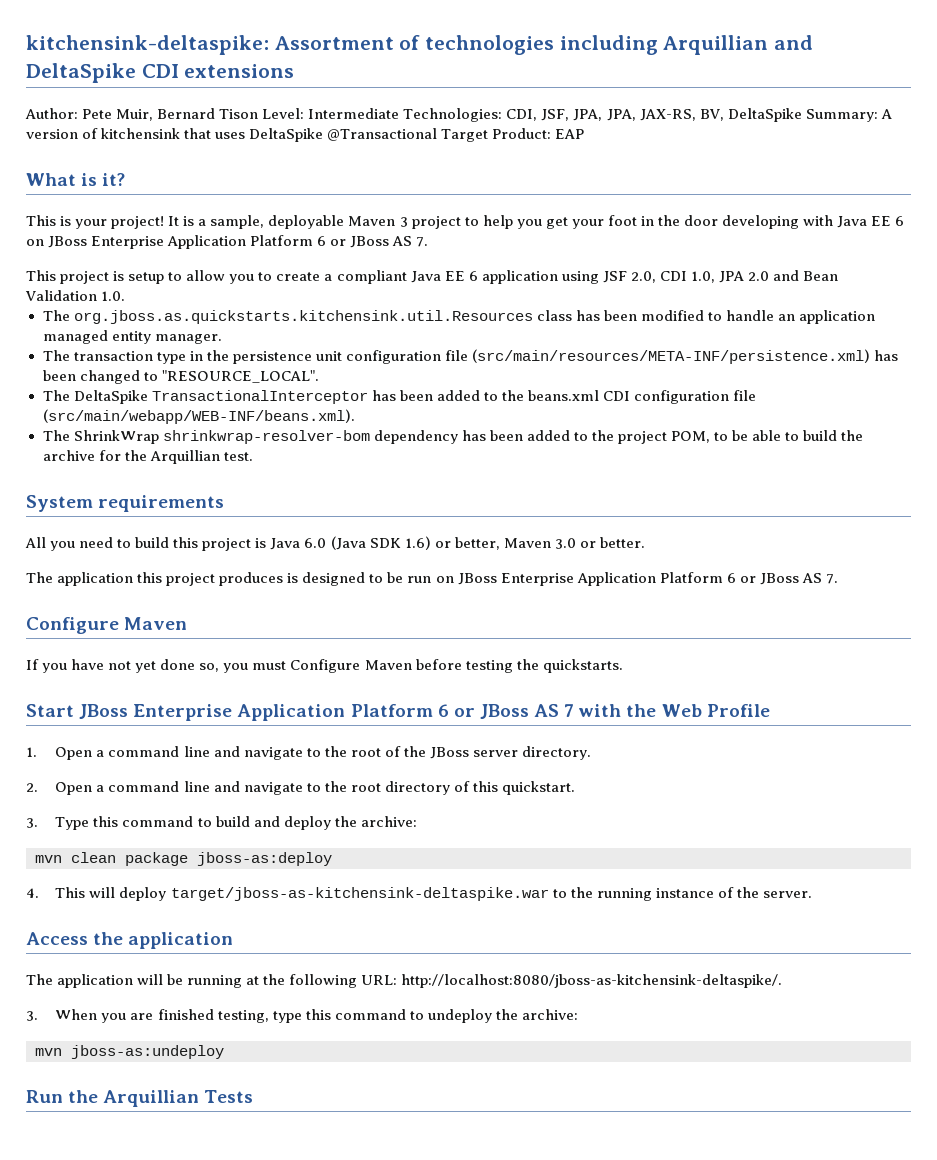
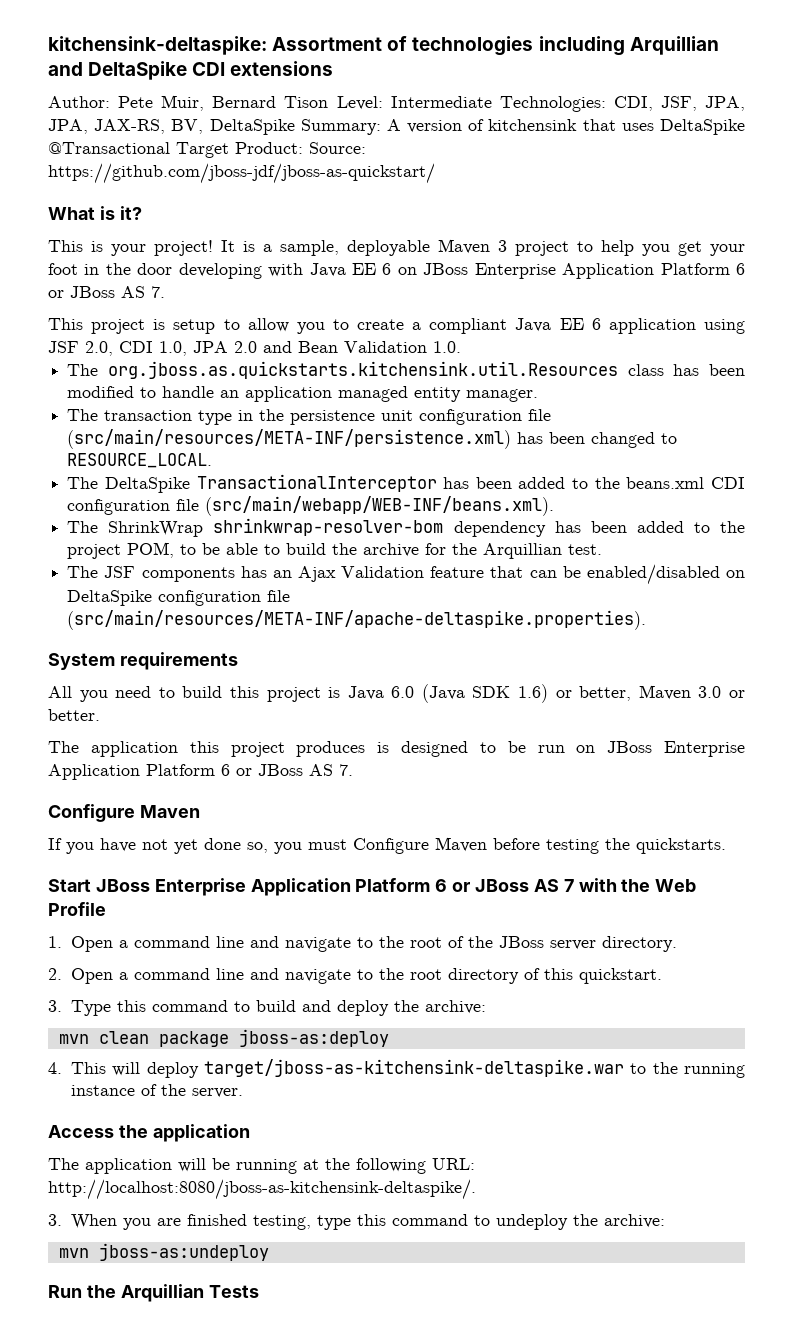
- Author: Pete Muir, Bernard Tison Level: Intermediate Technologies: CDI, JSF, JPA, JPA, JAX-RS, BV, DeltaSpike Summary: A version of kitchensink that uses DeltaSpike @Transactional Target Product: EAP
+ Author: Pete Muir, Bernard Tison Level: Intermediate Technologies: CDI, JSF, JPA, JPA, JAX-RS, BV, DeltaSpike Summary: A version of kitchensink that uses DeltaSpike @Transactional Target Product: Source: https://github.com/jboss-jdf/jboss-as-quickstart/
- The transaction type in the persistence unit configuration file (src/main/resources/META-INF/persistence.xml) has been changed to "RESOURCE_LOCAL".
+ The transaction type in the persistence unit configuration file (src/main/resources/META-INF/persistence.xml) has been changed to RESOURCE_LOCAL.
+ The JSF components has an Ajax Validation feature that can be enabled/disabled on DeltaSpike configuration file (src/main/resources/META-INF/apache-deltaspike.properties).

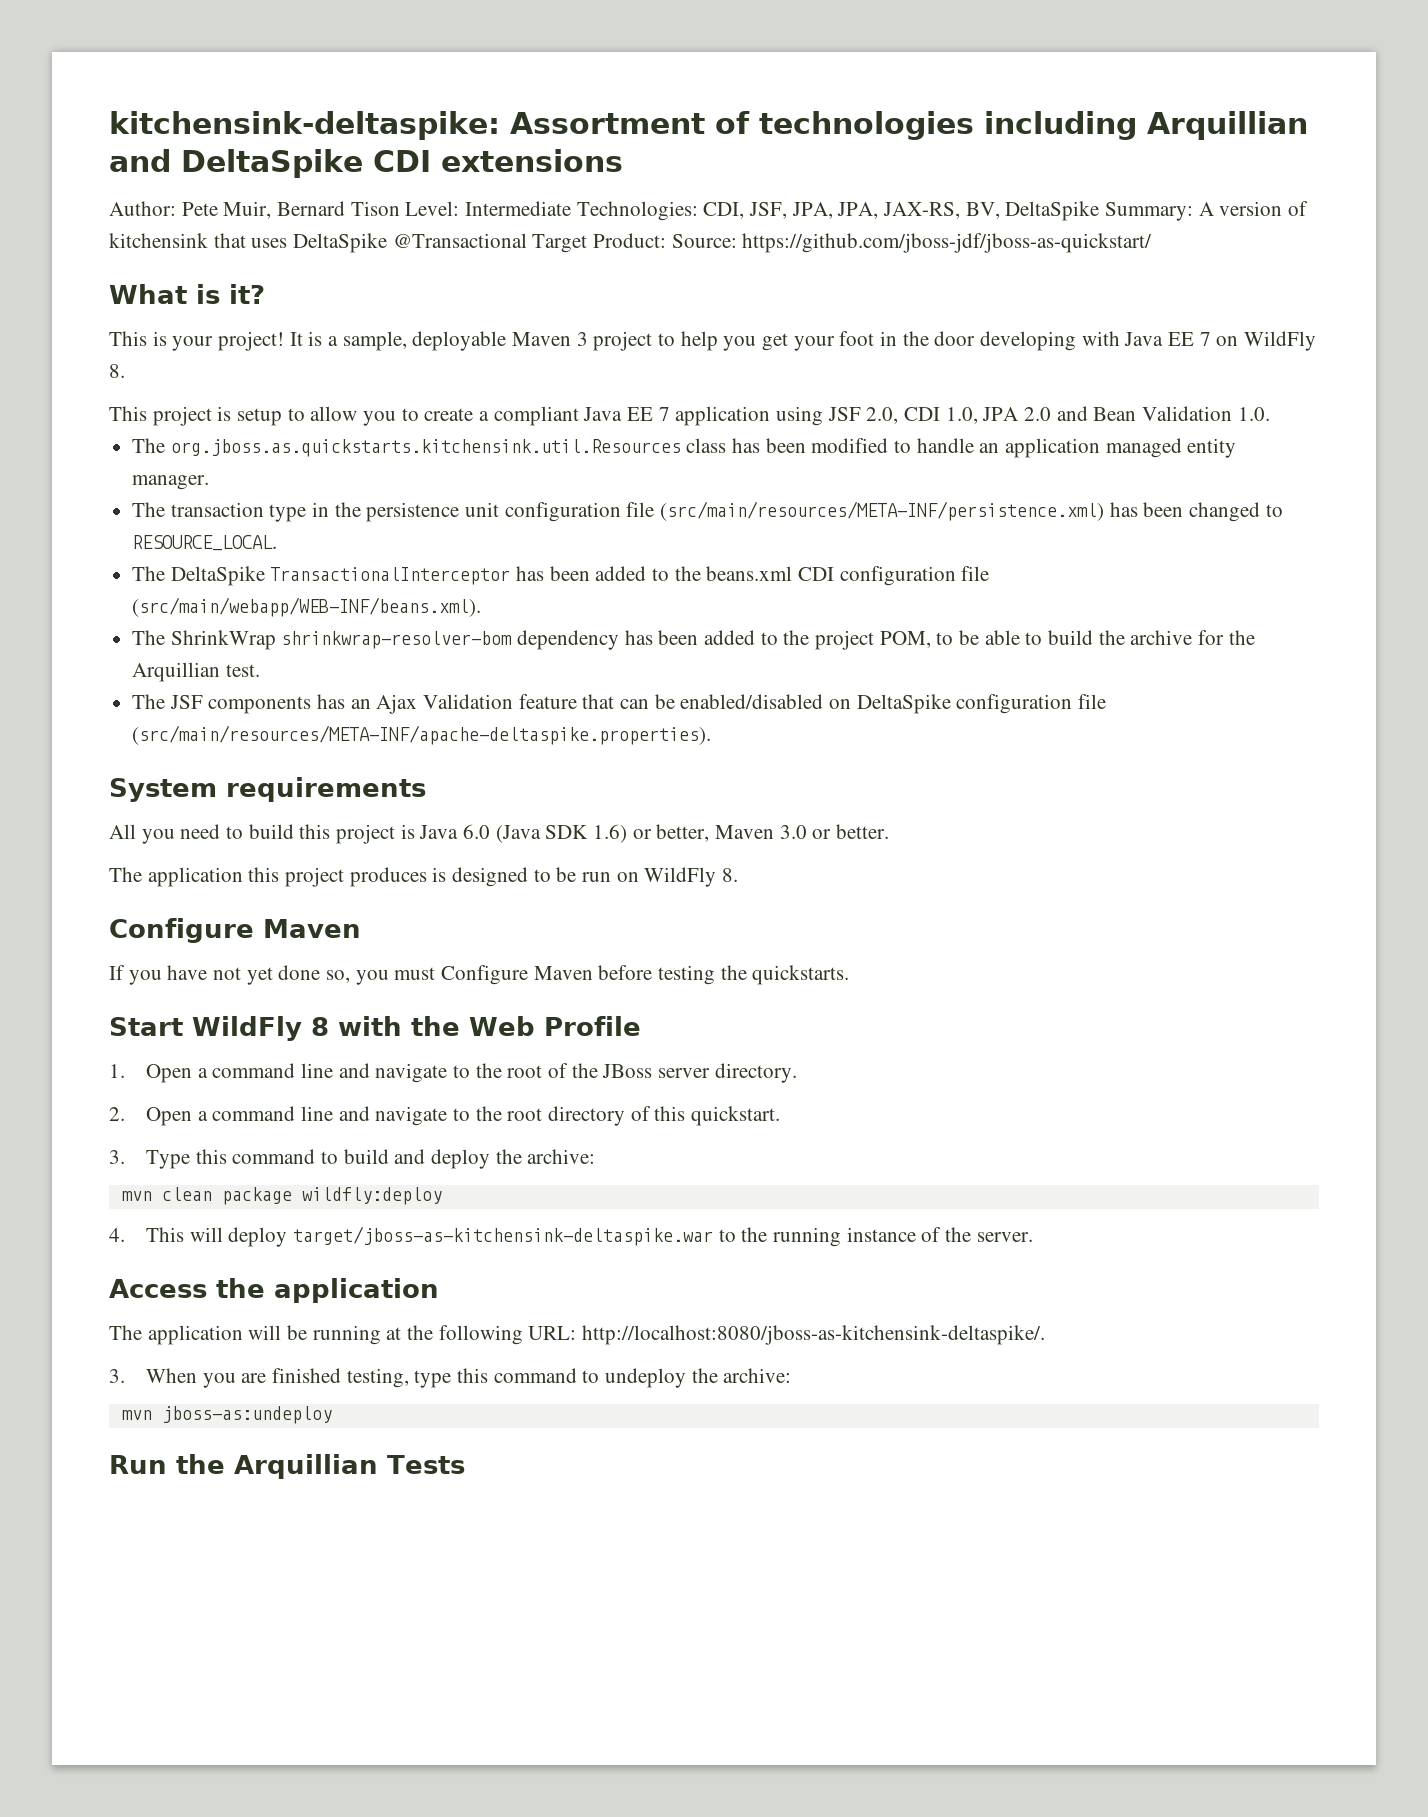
- It is a sample, deployable Maven 3 project to help you get your foot in the door developing with Java EE 6 on JBoss Enterprise Application Platform 6 or JBoss AS 7.
+ It is a sample, deployable Maven 3 project to help you get your foot in the door developing with Java EE 7 on WildFly 8.
- This project is setup to allow you to create a compliant Java EE 6 application using JSF 2.0, CDI 1.0, JPA 2.0 and Bean Validation 1.0.
+ This project is setup to allow you to create a compliant Java EE 7 application using JSF 2.0, CDI 1.0, JPA 2.0 and Bean Validation 1.0.
- The application this project produces is designed to be run on JBoss Enterprise Application Platform 6 or JBoss AS 7.
+ The application this project produces is designed to be run on WildFly 8.
- Start JBoss Enterprise Application Platform 6 or JBoss AS 7 with the Web Profile
+ Start WildFly 8 with the Web Profile
- mvn clean package jboss-as:deploy
+ mvn clean package wildfly:deploy

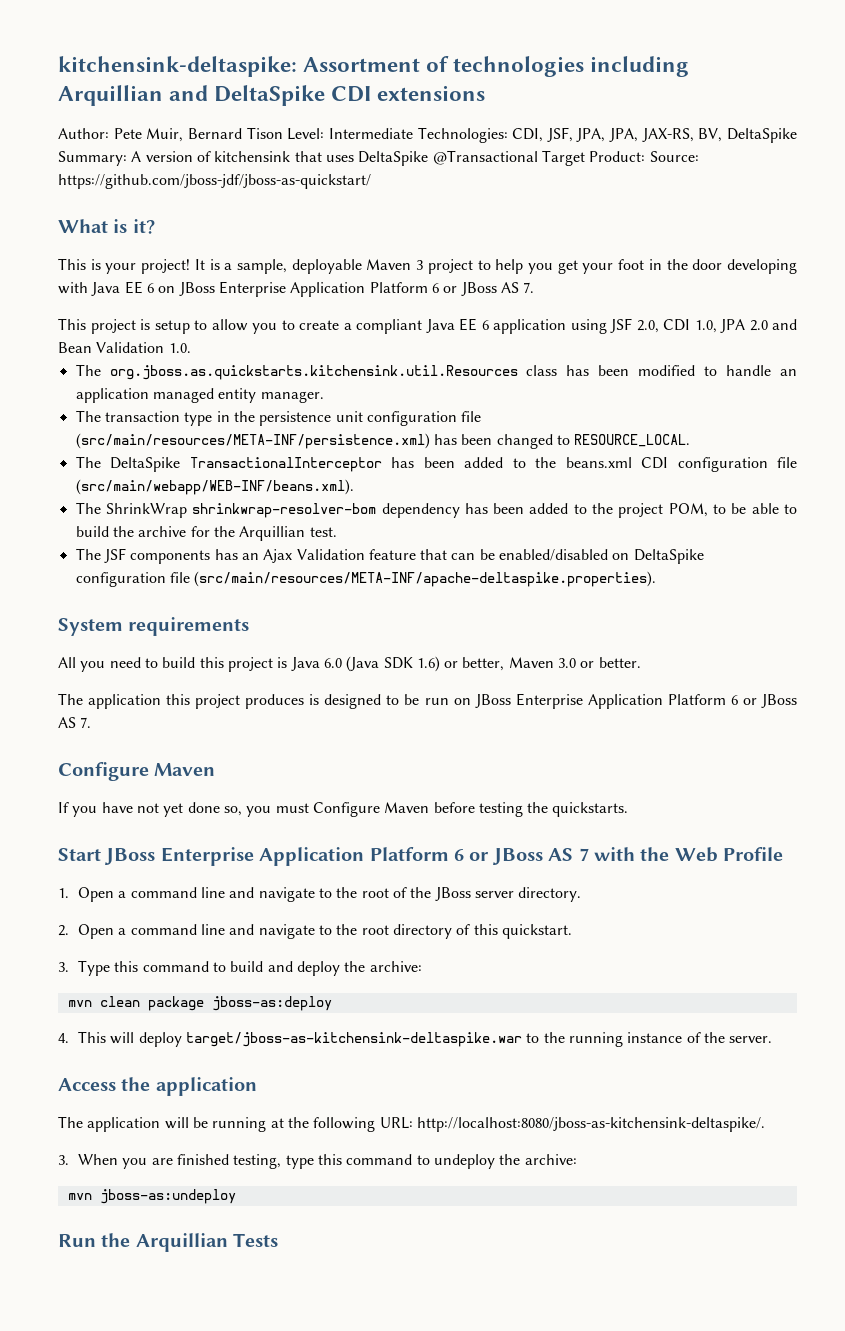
- It is a sample, deployable Maven 3 project to help you get your foot in the door developing with Java EE 7 on WildFly 8.
+ It is a sample, deployable Maven 3 project to help you get your foot in the door developing with Java EE 6 on JBoss Enterprise Application Platform 6 or JBoss AS 7.
- This project is setup to allow you to create a compliant Java EE 7 application using JSF 2.0, CDI 1.0, JPA 2.0 and Bean Validation 1.0.
+ This project is setup to allow you to create a compliant Java EE 6 application using JSF 2.0, CDI 1.0, JPA 2.0 and Bean Validation 1.0.
- The application this project produces is designed to be run on WildFly 8.
+ The application this project produces is designed to be run on JBoss Enterprise Application Platform 6 or JBoss AS 7.
- Start WildFly 8 with the Web Profile
+ Start JBoss Enterprise Application Platform 6 or JBoss AS 7 with the Web Profile
- mvn clean package wildfly:deploy
+ mvn clean package jboss-as:deploy

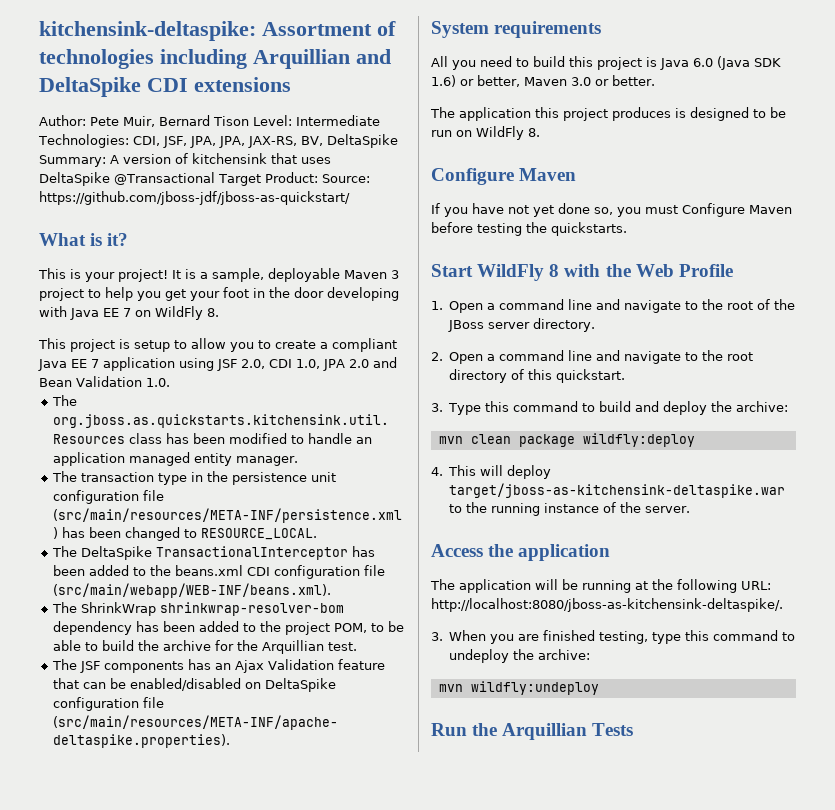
- It is a sample, deployable Maven 3 project to help you get your foot in the door developing with Java EE 6 on JBoss Enterprise Application Platform 6 or JBoss AS 7.
+ It is a sample, deployable Maven 3 project to help you get your foot in the door developing with Java EE 7 on WildFly 8.
- This project is setup to allow you to create a compliant Java EE 6 application using JSF 2.0, CDI 1.0, JPA 2.0 and Bean Validation 1.0.
+ This project is setup to allow you to create a compliant Java EE 7 application using JSF 2.0, CDI 1.0, JPA 2.0 and Bean Validation 1.0.
- The application this project produces is designed to be run on JBoss Enterprise Application Platform 6 or JBoss AS 7.
+ The application this project produces is designed to be run on WildFly 8.
- Start JBoss Enterprise Application Platform 6 or JBoss AS 7 with the Web Profile
+ Start WildFly 8 with the Web Profile
- mvn clean package jboss-as:deploy
+ mvn clean package wildfly:deploy
- mvn jboss-as:undeploy
+ mvn wildfly:undeploy

